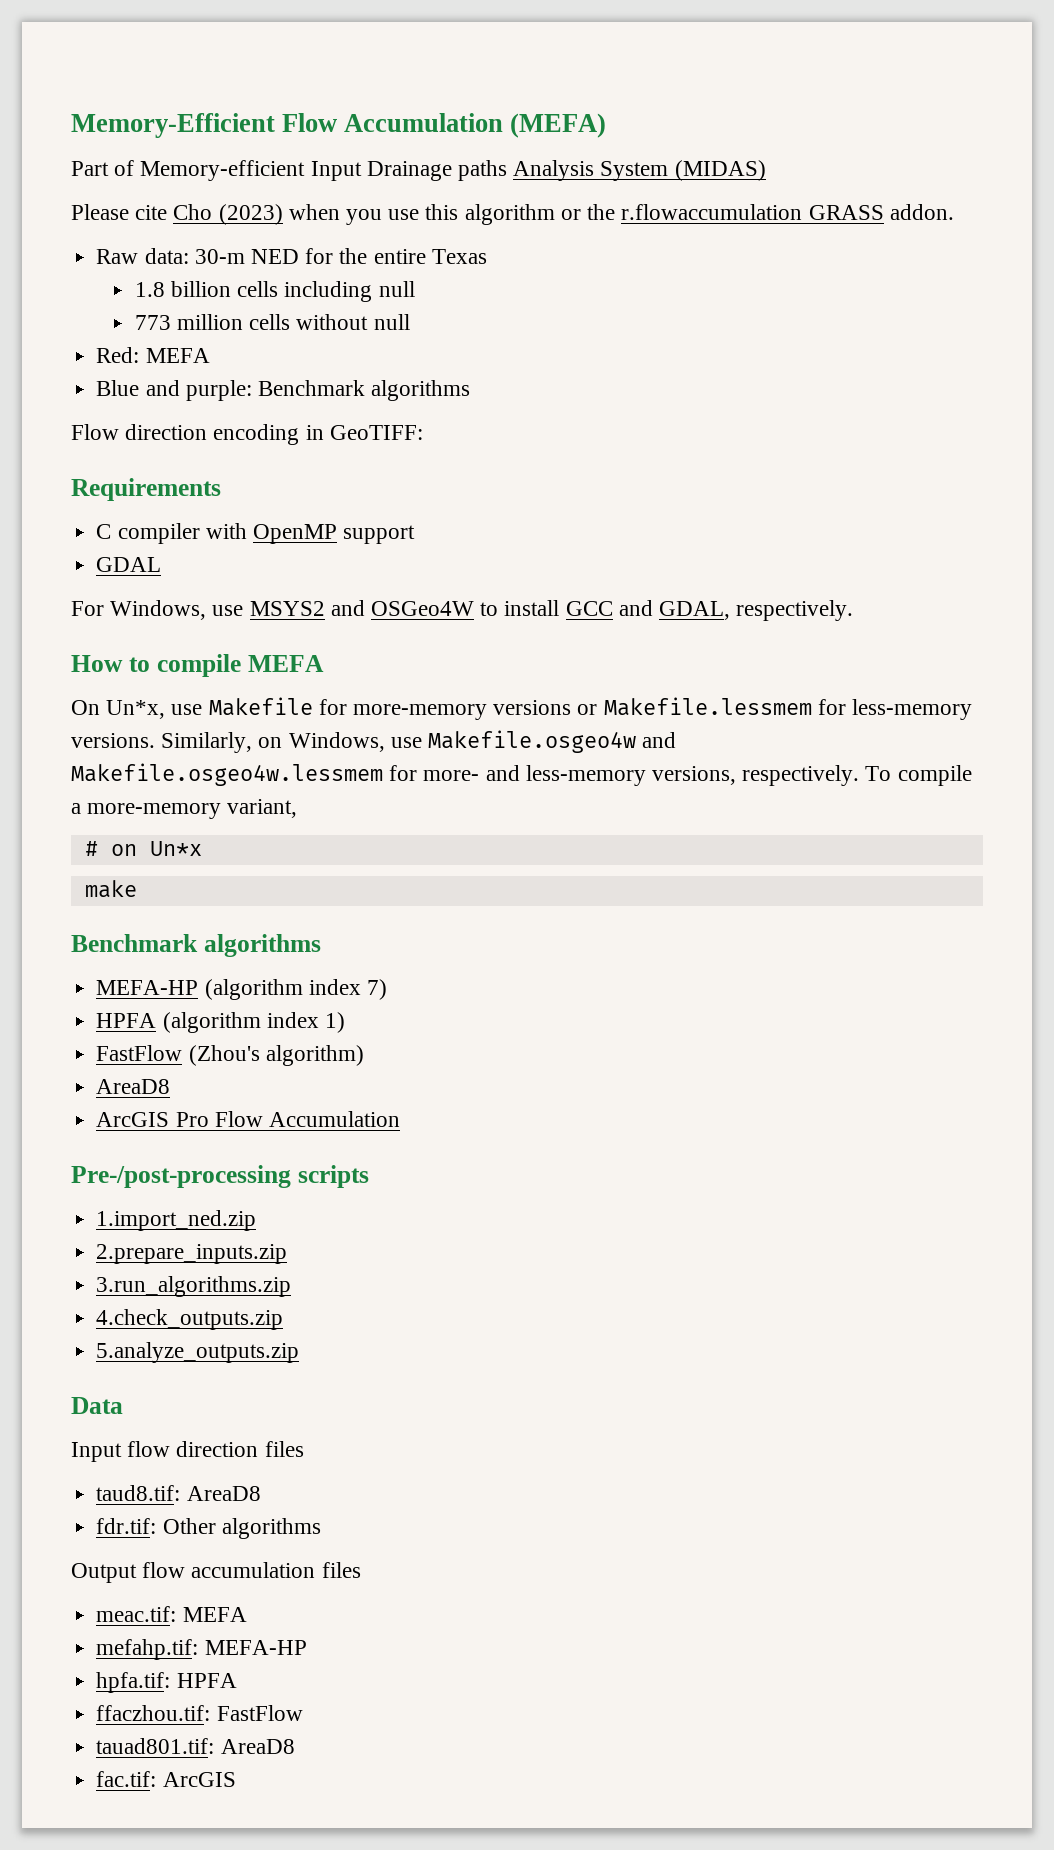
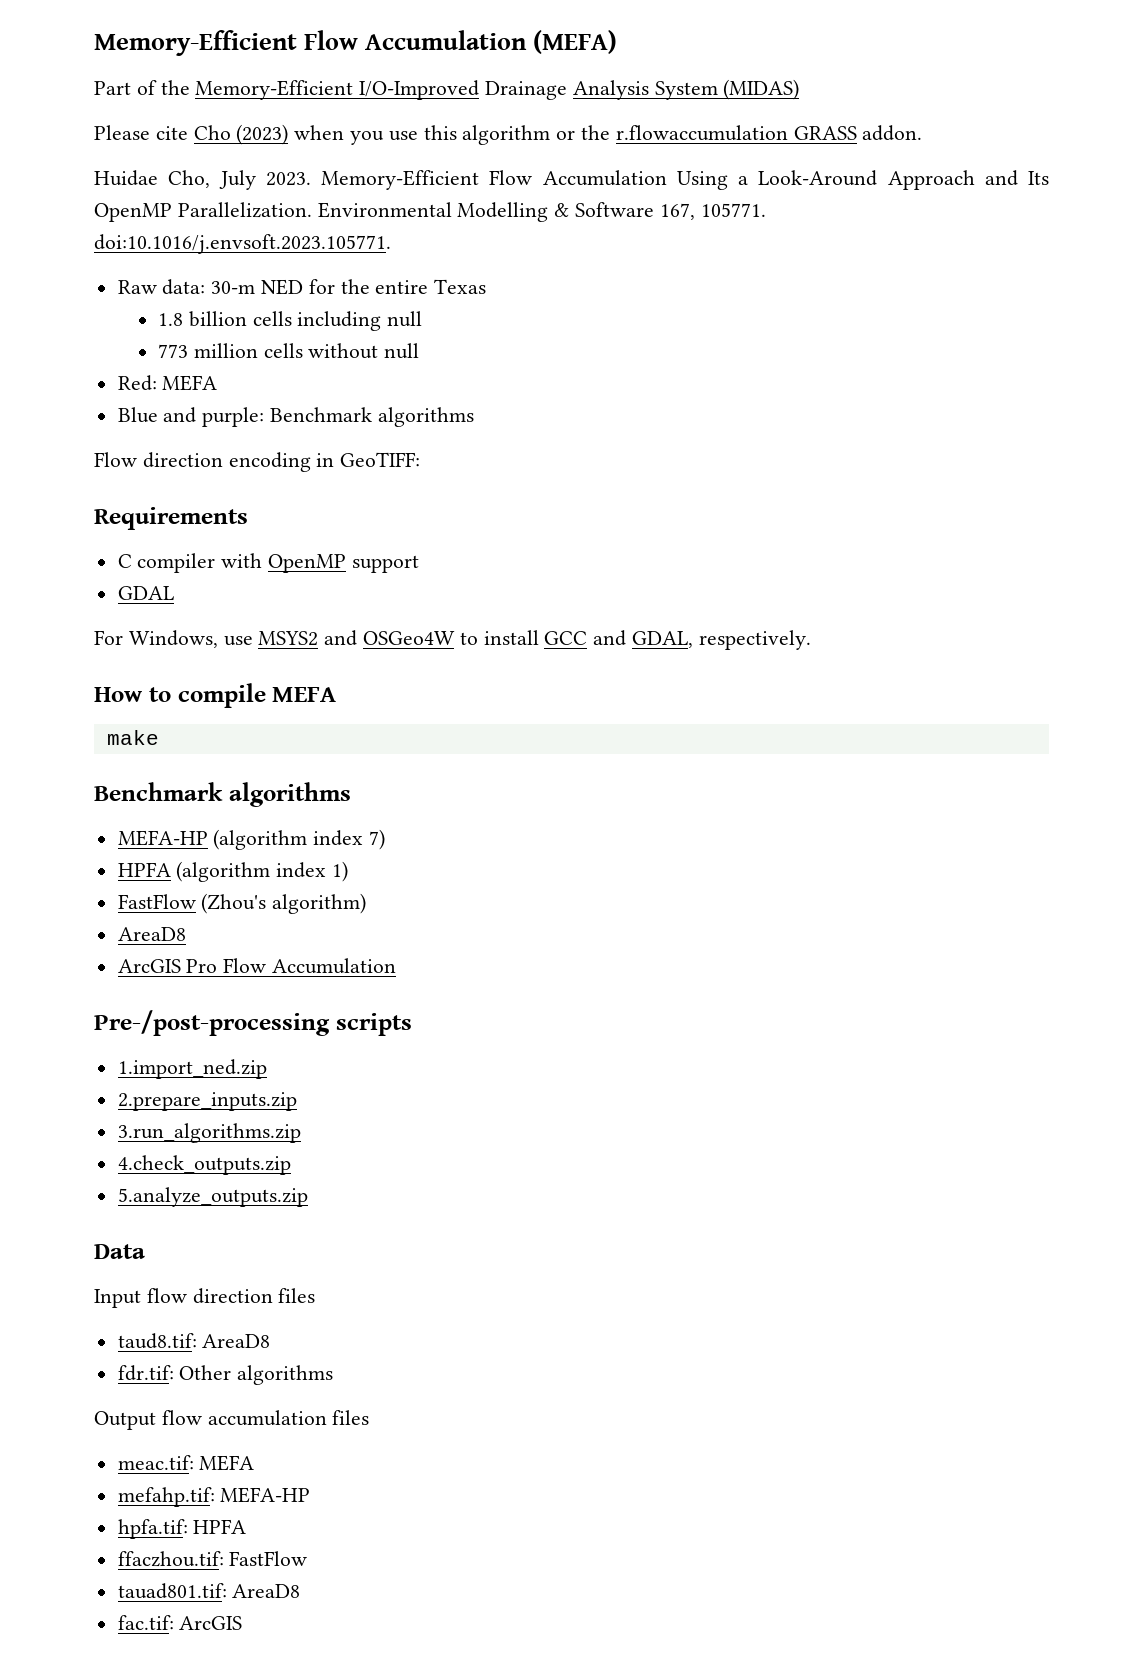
- Part of Memory-efficient Input Drainage paths Analysis System (MIDAS)
+ Part of the Memory-Efficient I/O-Improved Drainage Analysis System (MIDAS)
+ Huidae Cho, July 2023. Memory-Efficient Flow Accumulation Using a Look-Around Approach and Its OpenMP Parallelization. Environmental Modelling & Software 167, 105771. doi:10.1016/j.envsoft.2023.105771.
- On Un*x, use Makefile for more-memory versions or Makefile.lessmem for less-memory versions. Similarly, on Windows, use Makefile.osgeo4w and Makefile.osgeo4w.lessmem for more- and less-memory versions, respectively. To compile a more-memory variant,
- # on Un*x

